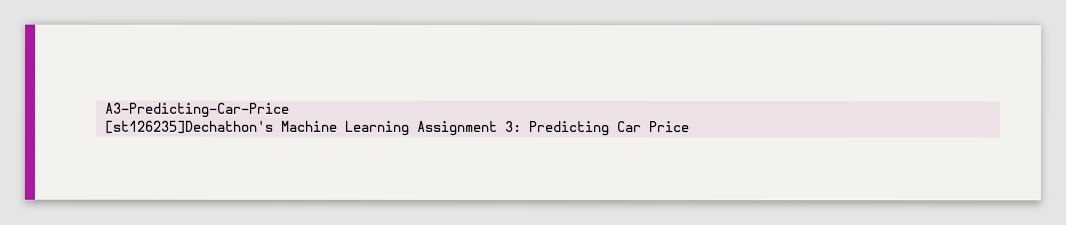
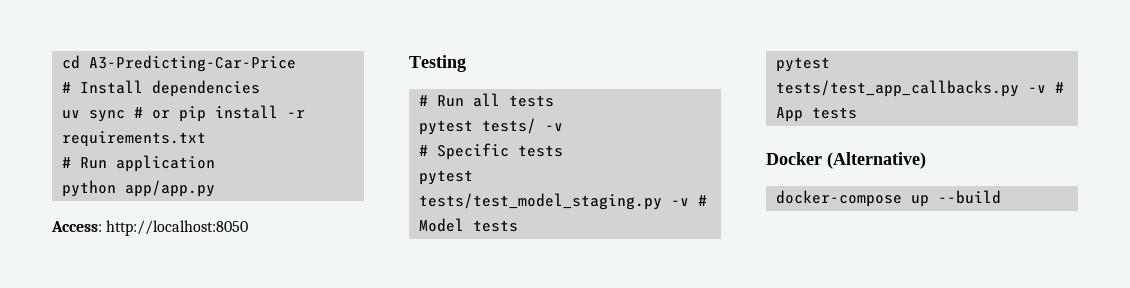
- A3-Predicting-Car-Price
+ cd A3-Predicting-Car-Price
- [st126235]Dechathon's Machine Learning Assignment 3: Predicting Car Price
+ # Install dependencies
+ uv sync # or pip install -r requirements.txt
+ # Run application
+ python app/app.py
+ Access: http://localhost:8050
+ Testing
+ # Run all tests
+ pytest tests/ -v
+ # Specific tests
+ pytest tests/test_model_staging.py -v # Model tests
+ pytest tests/test_app_callbacks.py -v # App tests
+ Docker (Alternative)
+ docker-compose up --build

